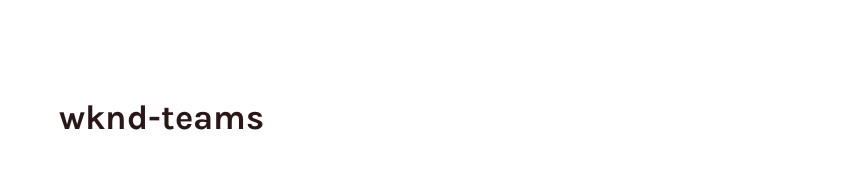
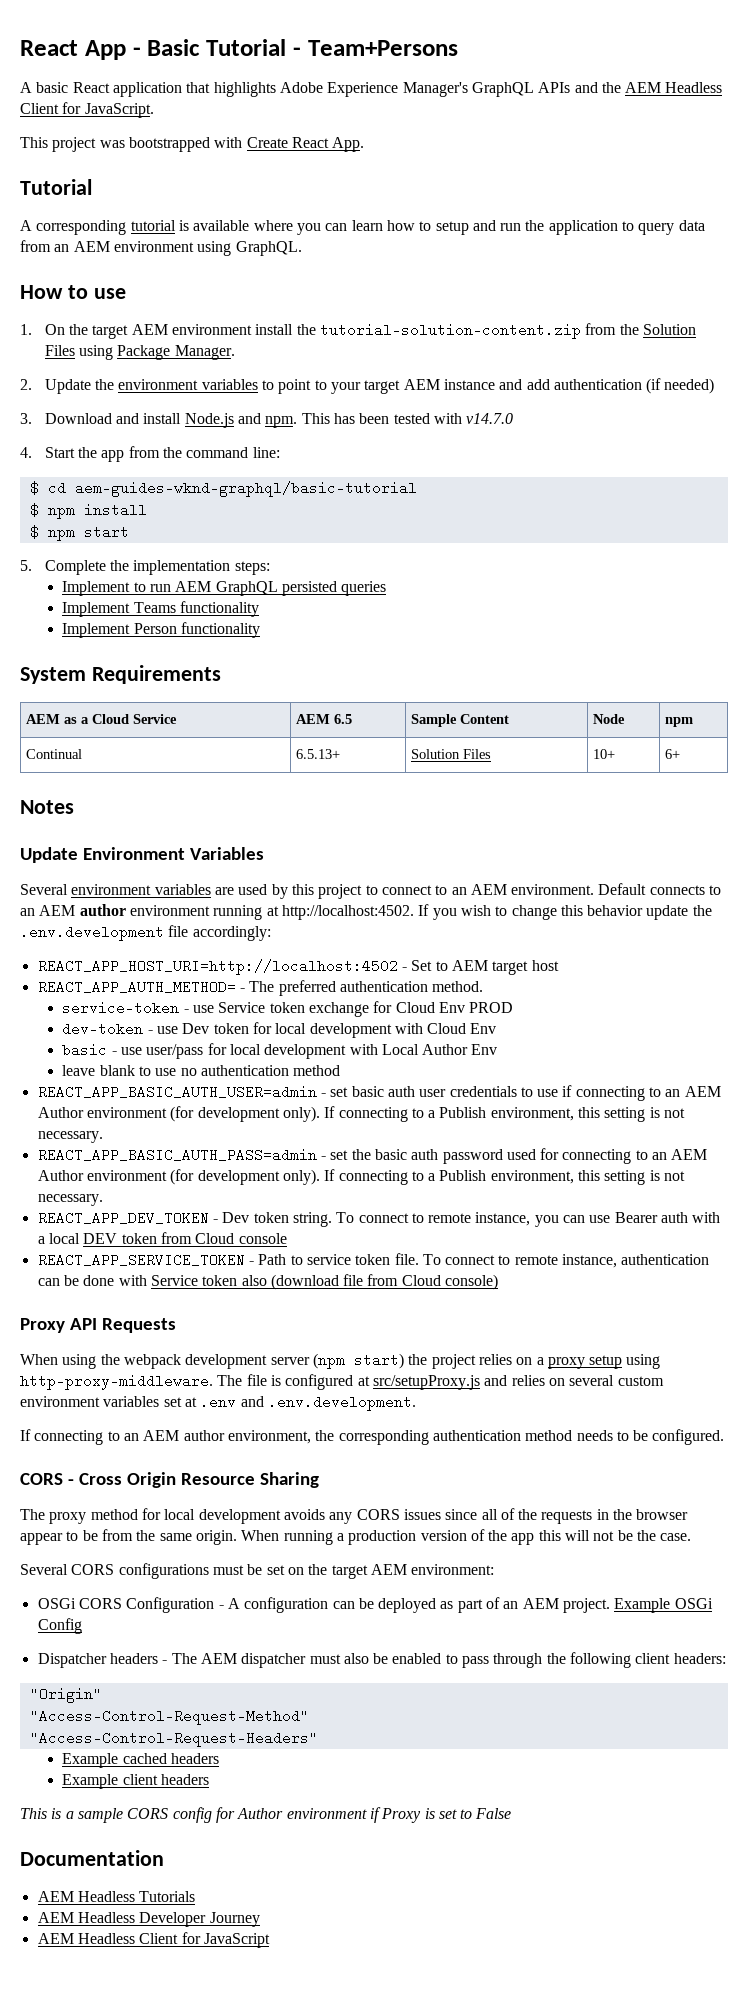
- wknd-teams
+ React App - Basic Tutorial - Team+Persons
+ A basic React application that highlights Adobe Experience Manager's GraphQL APIs and the AEM Headless Client for JavaScript.
+ This project was bootstrapped with Create React App.
+ Tutorial
+ A corresponding tutorial is available where you can learn how to setup and run the application to query data from an AEM environment using GraphQL.
+ How to use
+ 1. On the target AEM environment install the tutorial-solution-content.zip from the Solution Files using Package Manager.
+ 2. Update the environment variables to point to your target AEM instance and add authentication (if needed)
+ 3. Download and install Node.js and npm. This has been tested with v14.7.0
+ 4. Start the app from the command line:
+ $ cd aem-guides-wknd-graphql/basic-tutorial
+ $ npm install
+ $ npm start
+ 5. Complete the implementation steps:
+ Implement to run AEM GraphQL persisted queries
+ Implement Teams functionality
+ Implement Person functionality
+ System Requirements
+ AEM as a Cloud Service | AEM 6.5 | Sample Content | Node | npm
+ Continual | 6.5.13+ | Solution Files | 10+ | 6+
+ Notes
+ Update Environment Variables
+ Several environment variables are used by this project to connect to an AEM environment. Default connects to an AEM author environment running at http://localhost:4502. If you wish to change this behavior update the .env.development file accordingly:
+ REACT_APP_HOST_URI=http://localhost:4502 - Set to AEM target host
+ REACT_APP_AUTH_METHOD= - The preferred authentication method.
+ service-token - use Service token exchange for Cloud Env PROD
+ dev-token - use Dev token for local development with Cloud Env
+ basic - use user/pass for local development with Local Author Env
+ leave blank to use no authentication method
+ REACT_APP_BASIC_AUTH_USER=admin - set basic auth user credentials to use if connecting to an AEM Author environment (for development only). If connecting to a Publish environment, this setting is not necessary.
+ REACT_APP_BASIC_AUTH_PASS=admin - set the basic auth password used for connecting to an AEM Author environment (for development only). If connecting to a Publish environment, this setting is not necessary.
+ REACT_APP_DEV_TOKEN - Dev token string. To connect to remote instance, you can use Bearer auth with a local DEV token from Cloud console
+ REACT_APP_SERVICE_TOKEN - Path to service token file. To connect to remote instance, authentication can be done with Service token also (download file from Cloud console)
+ Proxy API Requests
+ When using the webpack development server (npm start) the project relies on a proxy setup using http-proxy-middleware. The file is configured at src/setupProxy.js and relies on several custom environment variables set at .env and .env.development.
+ If connecting to an AEM author environment, the corresponding authentication method needs to be configured.
+ CORS - Cross Origin Resource Sharing
+ The proxy method for local development avoids any CORS issues since all of the requests in the browser appear to be from the same origin. When running a production version of the app this will not be the case.
+ Several CORS configurations must be set on the target AEM environment:
+ OSGi CORS Configuration - A configuration can be deployed as part of an AEM project. Example OSGi Config
+ Dispatcher headers - The AEM dispatcher must also be enabled to pass through the following client headers:
+ "Origin"
+ "Access-Control-Request-Method"
+ "Access-Control-Request-Headers"
+ Example cached headers
+ Example client headers
+ This is a sample CORS config for Author environment if Proxy is set to False
+ Documentation
+ AEM Headless Tutorials
+ AEM Headless Developer Journey
+ AEM Headless Client for JavaScript

